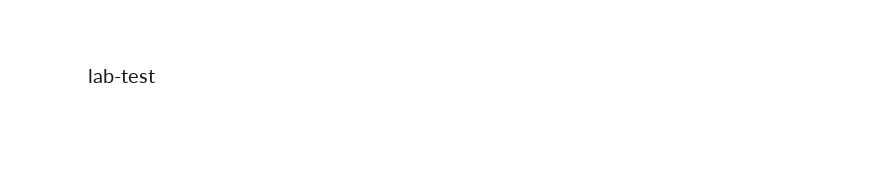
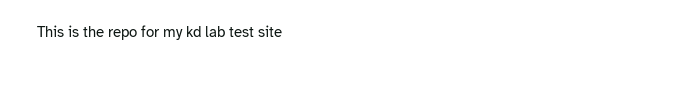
- lab-test
+ This is the repo for my kd lab test site

